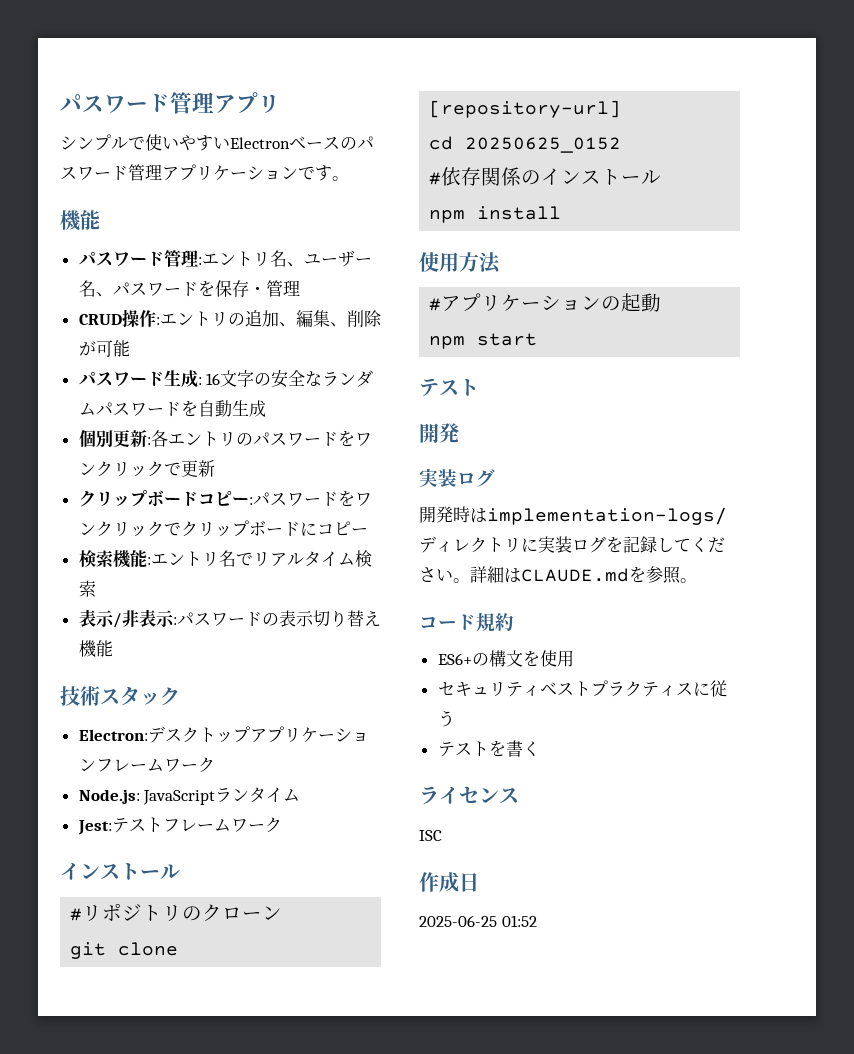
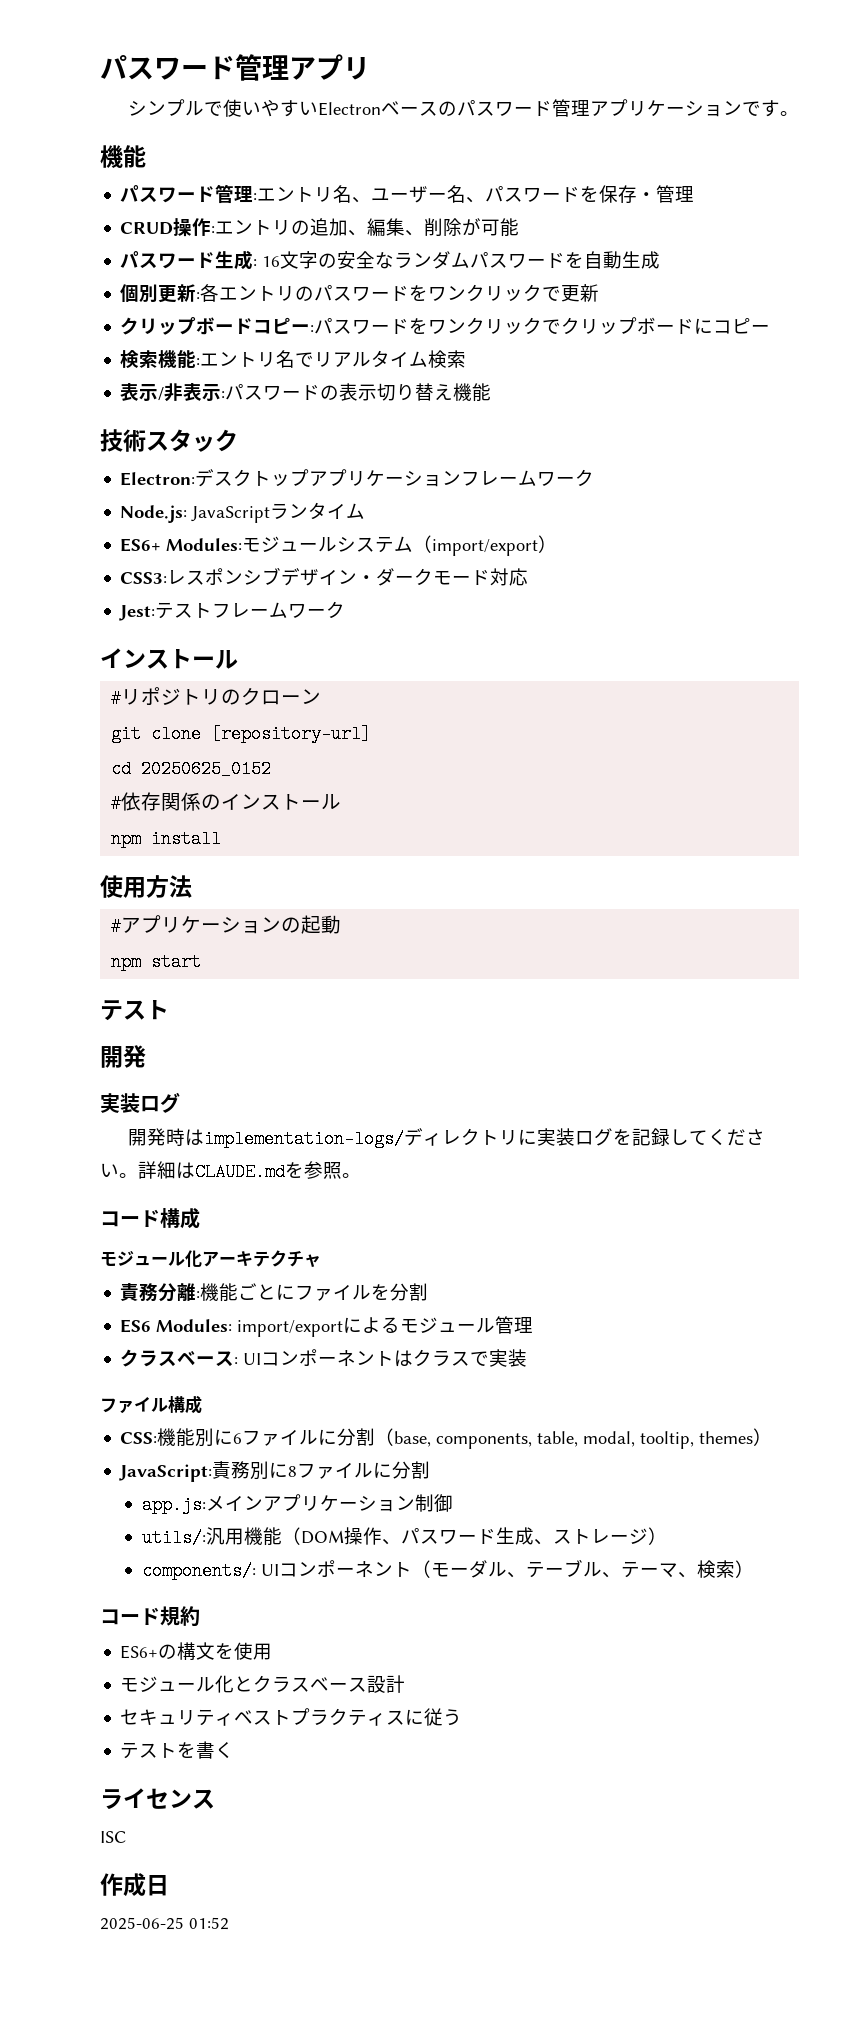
+ ES6+ Modules:モジュールシステム（import/export）
+ CSS3:レスポンシブデザイン・ダークモード対応
+ コード構成
+ モジュール化アーキテクチャ
+ 責務分離:機能ごとにファイルを分割
+ ES6 Modules: import/exportによるモジュール管理
+ クラスベース: UIコンポーネントはクラスで実装
+ ファイル構成
+ CSS:機能別に6ファイルに分割（base, components, table, modal, tooltip, themes）
+ JavaScript:責務別に8ファイルに分割
+ app.js:メインアプリケーション制御
+ utils/:汎用機能（DOM操作、パスワード生成、ストレージ）
+ components/: UIコンポーネント（モーダル、テーブル、テーマ、検索）
+ モジュール化とクラスベース設計

